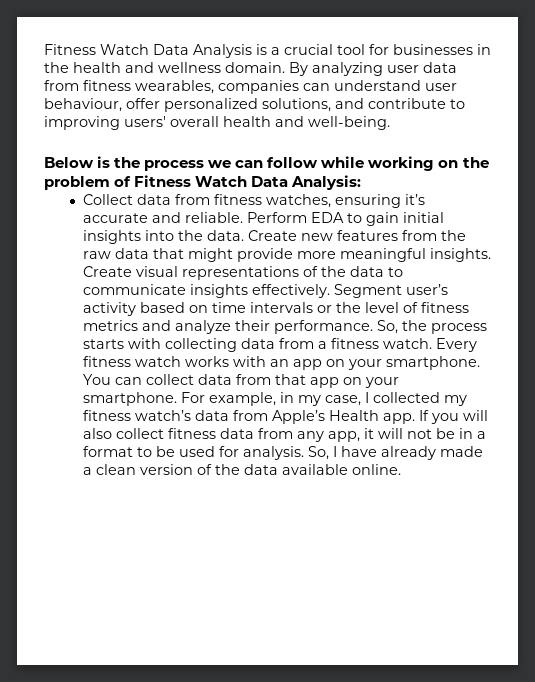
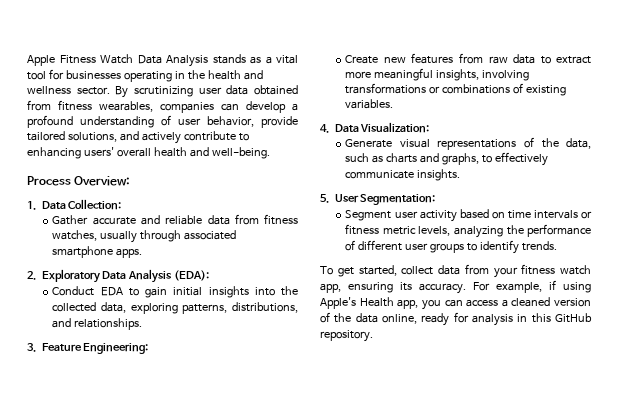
- Fitness Watch Data Analysis is a crucial tool for businesses in the health and wellness domain. By analyzing user data from fitness wearables, companies can understand user behaviour, offer personalized solutions, and contribute to improving users' overall health and well-being.
+ Apple Fitness Watch Data Analysis stands as a vital tool for businesses operating in the health and wellness sector. By scrutinizing user data obtained from fitness wearables, companies can develop a profound understanding of user behavior, provide tailored solutions, and actively contribute to enhancing users' overall health and well-being.
- Below is the process we can follow while working on the problem of Fitness Watch Data Analysis:
- Collect data from fitness watches, ensuring it’s accurate and reliable. Perform EDA to gain initial insights into the data. Create new features from the raw data that might provide more meaningful insights. Create visual representations of the data to communicate insights effectively. Segment user’s activity based on time intervals or the level of fitness metrics and analyze their performance. So, the process starts with collecting data from a fitness watch. Every fitness watch works with an app on your smartphone. You can collect data from that app on your smartphone. For example, in my case, I collected my fitness watch’s data from Apple’s Health app. If you will also collect fitness data from any app, it will not be in a format to be used for analysis. So, I have already made a clean version of the data available online.
+ Process Overview:
+ 1. Data Collection:
+ Gather accurate and reliable data from fitness watches, usually through associated smartphone apps.
+ 2. Exploratory Data Analysis (EDA):
+ Conduct EDA to gain initial insights into the collected data, exploring patterns, distributions, and relationships.
+ 3. Feature Engineering:
+ Create new features from raw data to extract more meaningful insights, involving transformations or combinations of existing variables.
+ 4. Data Visualization:
+ Generate visual representations of the data, such as charts and graphs, to effectively communicate insights.
+ 5. User Segmentation:
+ Segment user activity based on time intervals or fitness metric levels, analyzing the performance of different user groups to identify trends.
+ To get started, collect data from your fitness watch app, ensuring its accuracy. For example, if using Apple's Health app, you can access a cleaned version of the data online, ready for analysis in this GitHub repository.

